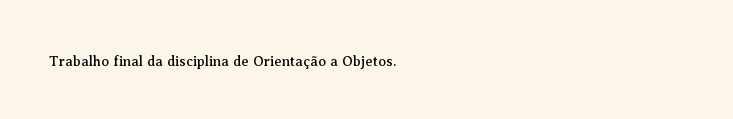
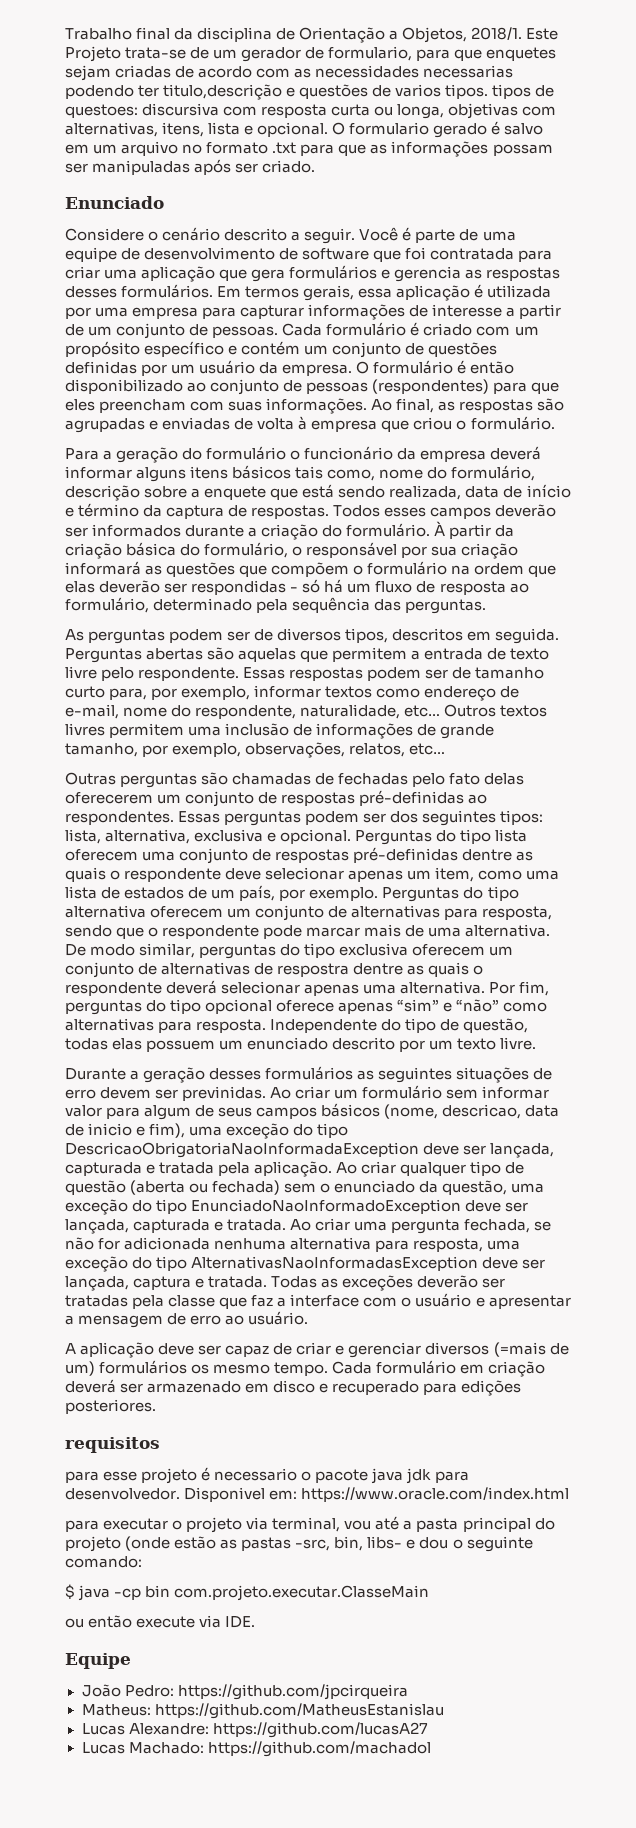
- Trabalho final da disciplina de Orientação a Objetos.
+ Trabalho final da disciplina de Orientação a Objetos, 2018/1. Este Projeto trata-se de um gerador de formulario, para que enquetes sejam criadas de acordo com as necessidades necessarias podendo ter titulo,descrição e questões de varios tipos. tipos de questoes: discursiva com resposta curta ou longa, objetivas com alternativas, itens, lista e opcional. O formulario gerado é salvo em um arquivo no formato .txt para que as informações possam ser manipuladas após ser criado.
+ Enunciado
+ Considere o cenário descrito a seguir. Você é parte de uma equipe de desenvolvimento de software que foi contratada para criar uma aplicação que gera formulários e gerencia as respostas desses formulários. Em termos gerais, essa aplicação é utilizada por uma empresa para capturar informações de interesse a partir de um conjunto de pessoas. Cada formulário é criado com um propósito específico e contém um conjunto de questões definidas por um usuário da empresa. O formulário é então disponibilizado ao conjunto de pessoas (respondentes) para que eles preencham com suas informações. Ao final, as respostas são agrupadas e enviadas de volta à empresa que criou o formulário.
+ Para a geração do formulário o funcionário da empresa deverá informar alguns itens básicos tais como, nome do formulário, descrição sobre a enquete que está sendo realizada, data de início e término da captura de respostas. Todos esses campos deverão ser informados durante a criação do formulário. À partir da criação básica do formulário, o responsável por sua criação informará as questões que compõem o formulário na ordem que elas deverão ser respondidas - só há um fluxo de resposta ao formulário, determinado pela sequência das perguntas.
+ As perguntas podem ser de diversos tipos, descritos em seguida. Perguntas abertas são aquelas que permitem a entrada de texto livre pelo respondente. Essas respostas podem ser de tamanho curto para, por exemplo, informar textos como endereço de e-mail, nome do respondente, naturalidade, etc… Outros textos livres permitem uma inclusão de informações de grande tamanho, por exemplo, observações, relatos, etc…
+ Outras perguntas são chamadas de fechadas pelo fato delas oferecerem um conjunto de respostas pré-definidas ao respondentes. Essas perguntas podem ser dos seguintes tipos: lista, alternativa, exclusiva e opcional. Perguntas do tipo lista oferecem uma conjunto de respostas pré-definidas dentre as quais o respondente deve selecionar apenas um item, como uma lista de estados de um país, por exemplo. Perguntas do tipo alternativa oferecem um conjunto de alternativas para resposta, sendo que o respondente pode marcar mais de uma alternativa. De modo similar, perguntas do tipo exclusiva oferecem um conjunto de alternativas de respostra dentre as quais o respondente deverá selecionar apenas uma alternativa. Por fim, perguntas do tipo opcional oferece apenas “sim” e “não” como alternativas para resposta. Independente do tipo de questão, todas elas possuem um enunciado descrito por um texto livre.
+ Durante a geração desses formulários as seguintes situações de erro devem ser previnidas. Ao criar um formulário sem informar valor para algum de seus campos básicos (nome, descricao, data de inicio e fim), uma exceção do tipo DescricaoObrigatoriaNaoInformadaException deve ser lançada, capturada e tratada pela aplicação. Ao criar qualquer tipo de questão (aberta ou fechada) sem o enunciado da questão, uma exceção do tipo EnunciadoNaoInformadoException deve ser lançada, capturada e tratada. Ao criar uma pergunta fechada, se não for adicionada nenhuma alternativa para resposta, uma exceção do tipo AlternativasNaoInformadasException deve ser lançada, captura e tratada. Todas as exceções deverão ser tratadas pela classe que faz a interface com o usuário e apresentar a mensagem de erro ao usuário.
+ A aplicação deve ser capaz de criar e gerenciar diversos (=mais de um) formulários os mesmo tempo. Cada formulário em criação deverá ser armazenado em disco e recuperado para edições posteriores.
+ requisitos
+ para esse projeto é necessario o pacote java jdk para desenvolvedor. Disponivel em: https://www.oracle.com/index.html
+ para executar o projeto via terminal, vou até a pasta principal do projeto (onde estão as pastas -src, bin, libs- e dou o seguinte comando:
+ $ java -cp bin com.projeto.executar.ClasseMain
+ ou então execute via IDE.
+ Equipe
+ João Pedro: https://github.com/jpcirqueira
+ Matheus: https://github.com/MatheusEstanislau
+ Lucas Alexandre: https://github.com/lucasA27
+ Lucas Machado: https://github.com/machadol

